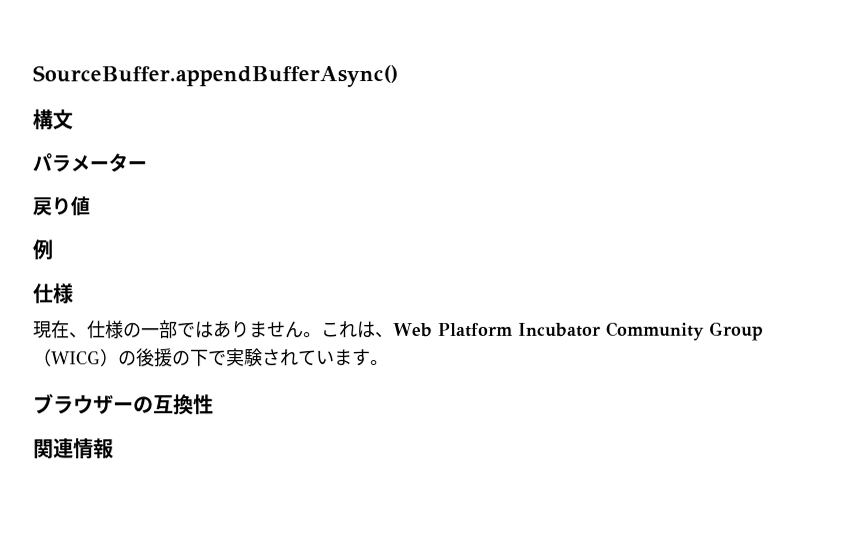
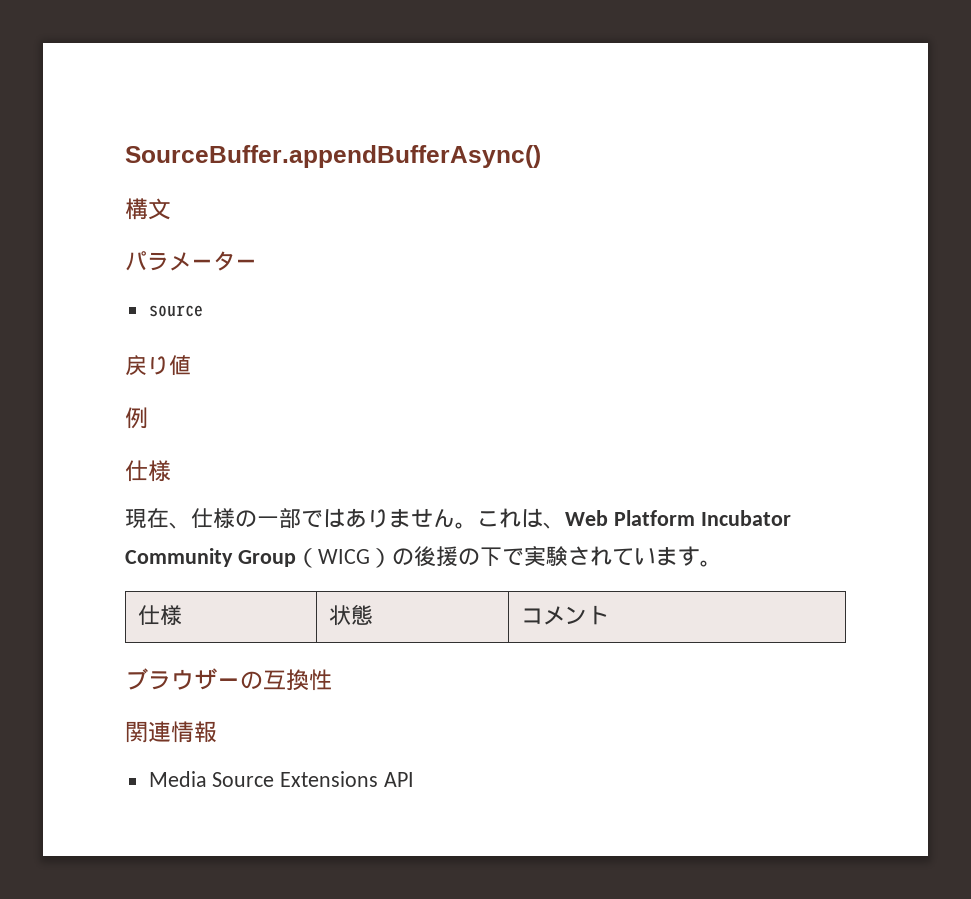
+ source
+ 仕様 | 状態 | コメント
+ Media Source Extensions API

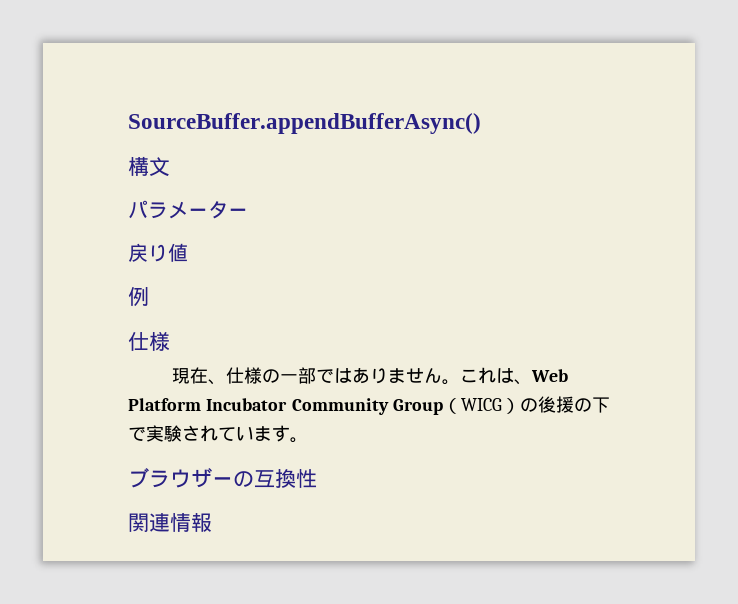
- source
- 仕様 | 状態 | コメント
- Media Source Extensions API

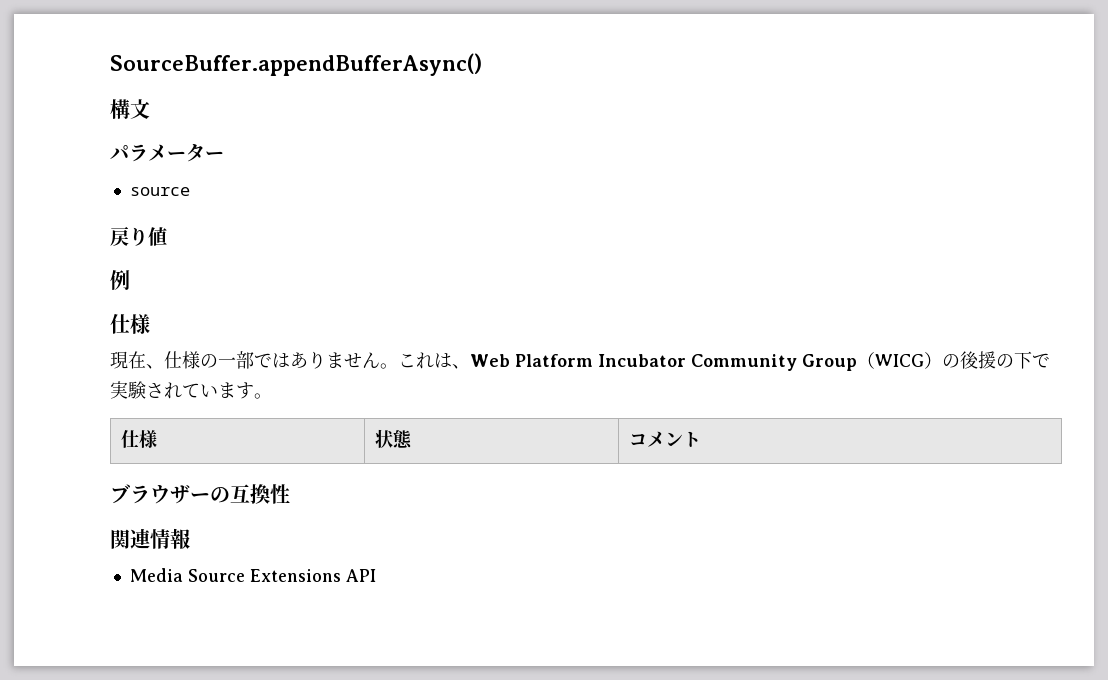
+ source
+ 仕様 | 状態 | コメント
+ Media Source Extensions API

